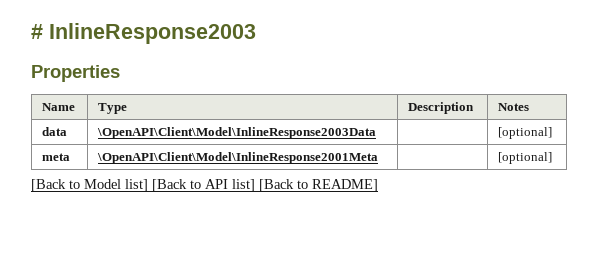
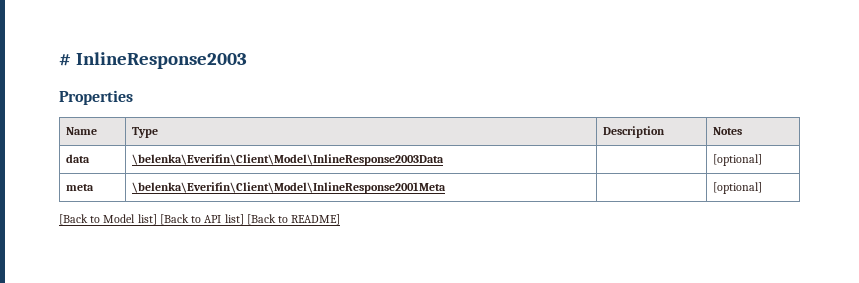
- data | \OpenAPI\Client\Model\InlineResponse2003Data | | [optional]
+ data | \belenka\Everifin\Client\Model\InlineResponse2003Data | | [optional]
- meta | \OpenAPI\Client\Model\InlineResponse2001Meta | | [optional]
+ meta | \belenka\Everifin\Client\Model\InlineResponse2001Meta | | [optional]

